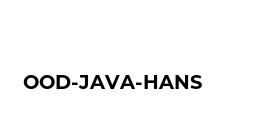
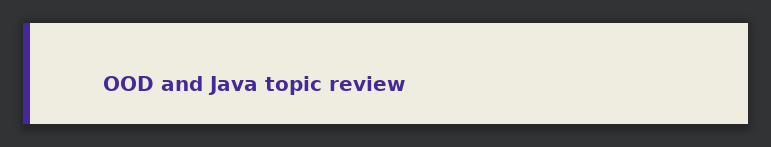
- OOD-JAVA-HANS
+ OOD and Java topic review

